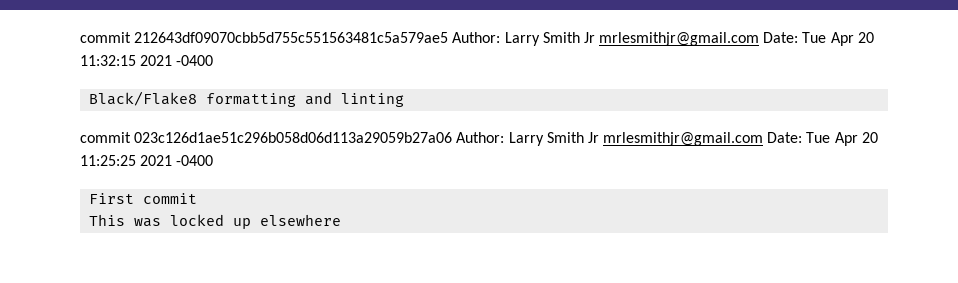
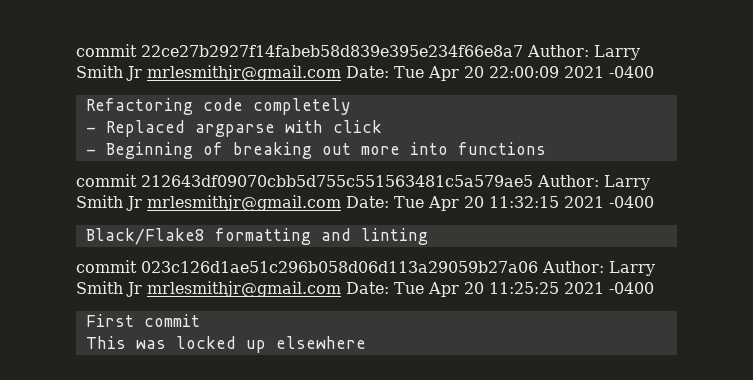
+ commit 22ce27b2927f14fabeb58d839e395e234f66e8a7 Author: Larry Smith Jr mrlesmithjr@gmail.com Date: Tue Apr 20 22:00:09 2021 -0400
+ Refactoring code completely
+ - Replaced argparse with click
+ - Beginning of breaking out more into functions

